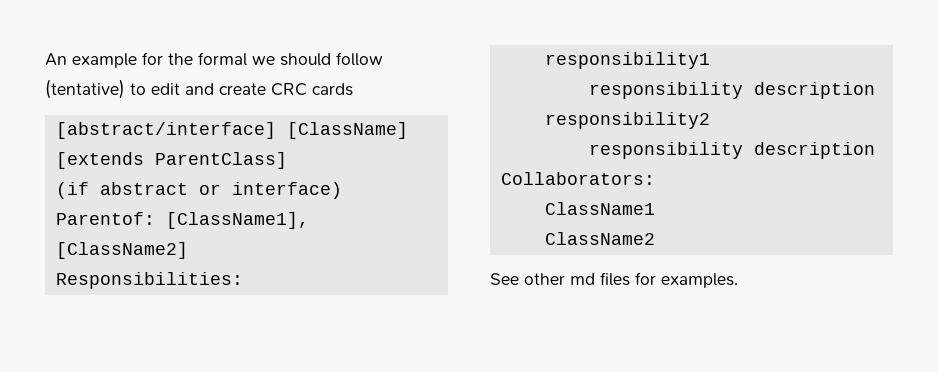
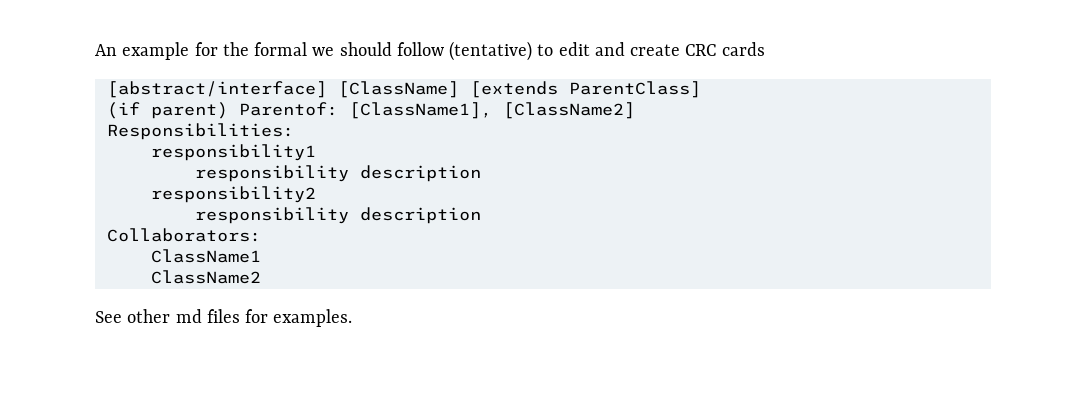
- (if abstract or interface) Parentof: [ClassName1], [ClassName2]
+ (if parent) Parentof: [ClassName1], [ClassName2]

